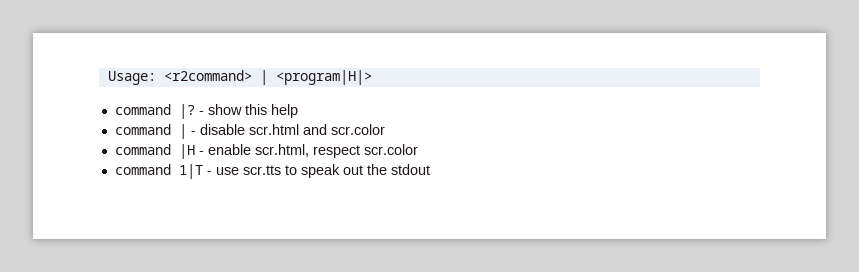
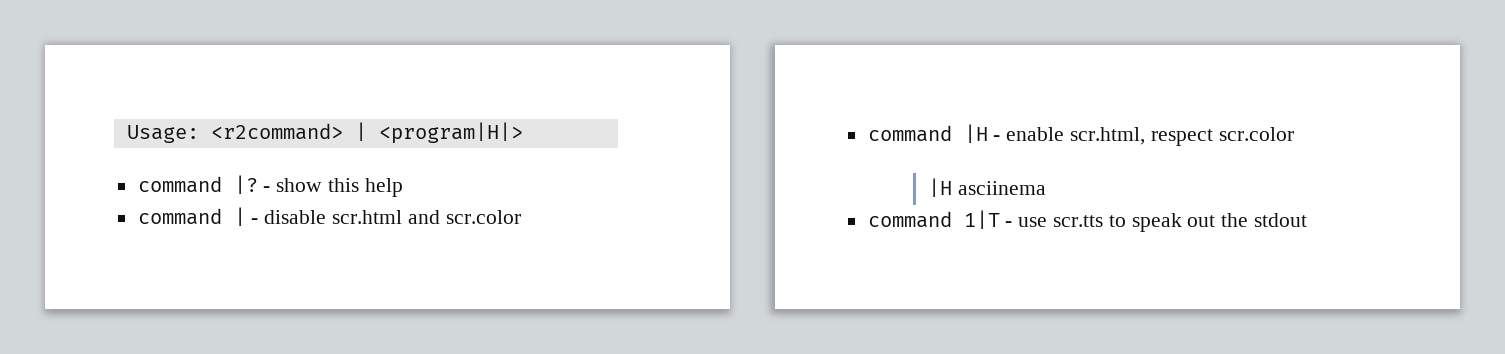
+ |H asciinema

